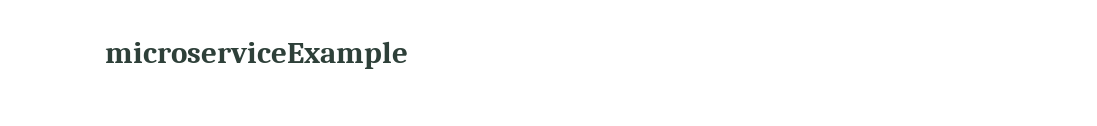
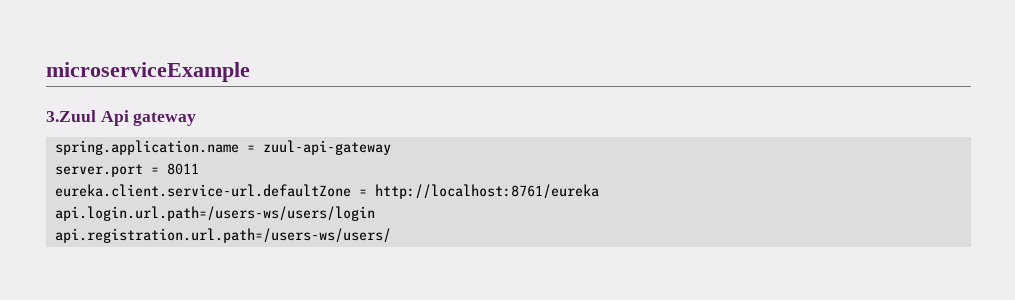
+ 3.Zuul Api gateway
+ spring.application.name = zuul-api-gateway
+ server.port = 8011
+ eureka.client.service-url.defaultZone = http://localhost:8761/eureka
+ api.login.url.path=/users-ws/users/login
+ api.registration.url.path=/users-ws/users/

